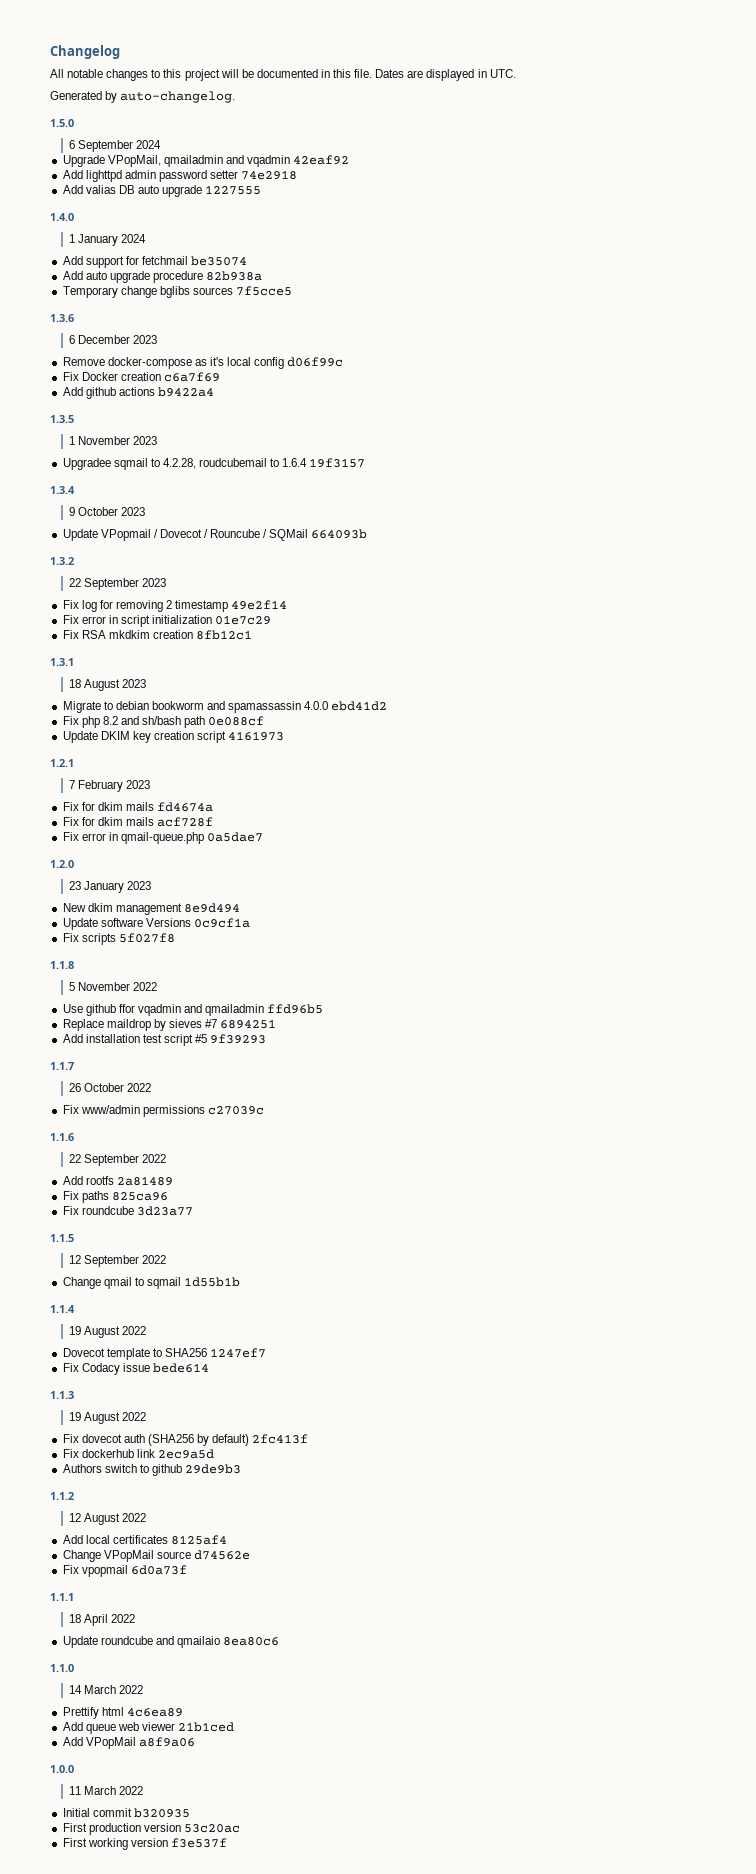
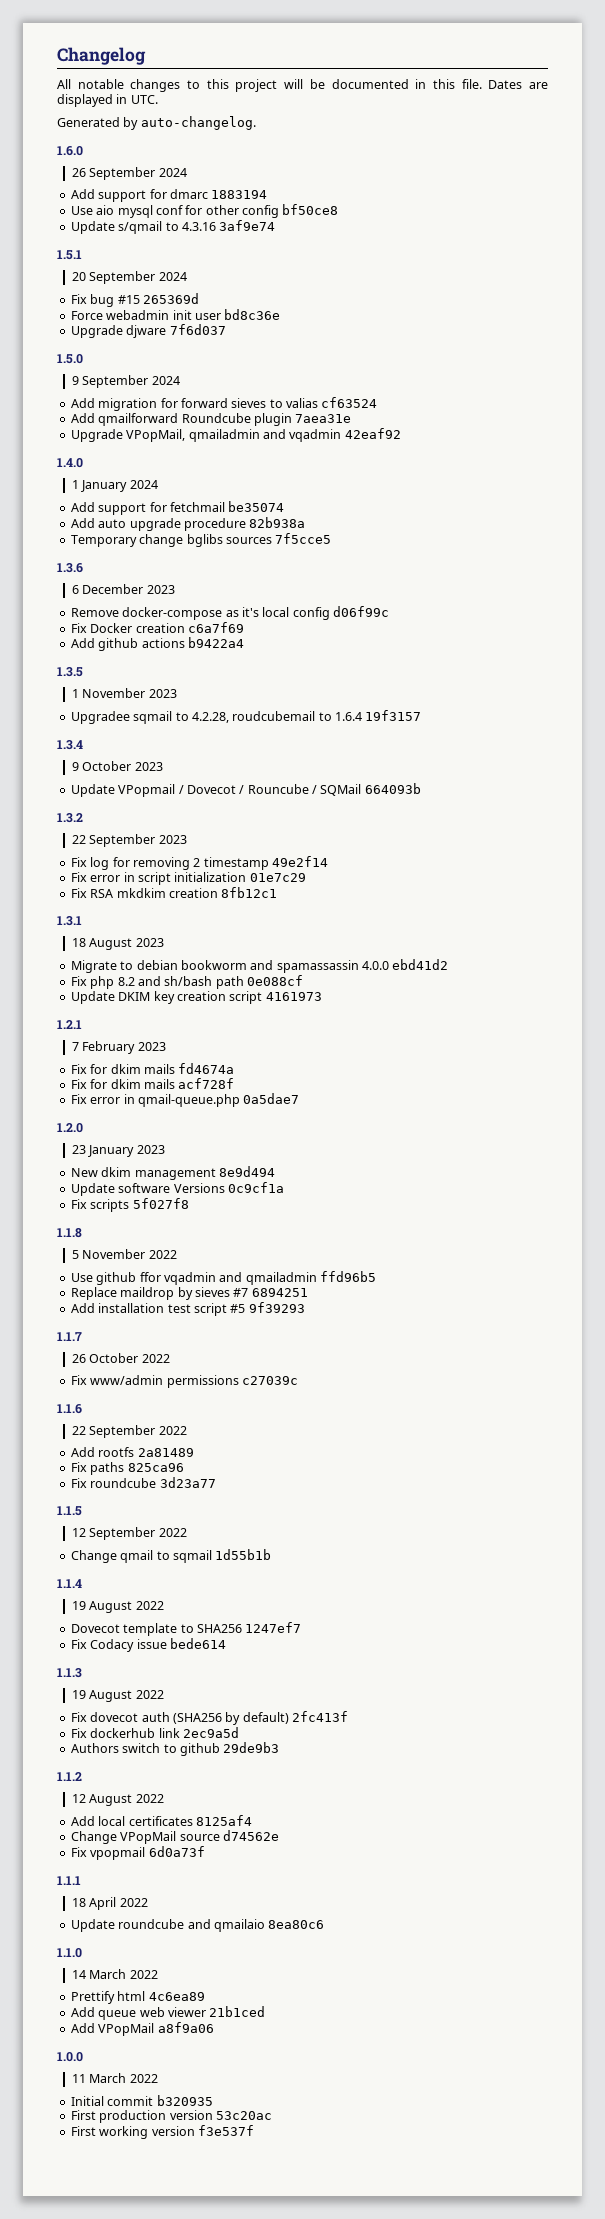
+ 1.6.0
+ 26 September 2024
+ Add support for dmarc 1883194
+ Use aio mysql conf for other config bf50ce8
+ Update s/qmail to 4.3.16 3af9e74
+ 1.5.1
+ 20 September 2024
+ Fix bug #15 265369d
+ Force webadmin init user bd8c36e
+ Upgrade djware 7f6d037
- 6 September 2024
+ 9 September 2024
+ Add migration for forward sieves to valias cf63524
+ Add qmailforward Roundcube plugin 7aea31e
- Add lighttpd admin password setter 74e2918
- Add valias DB auto upgrade 1227555

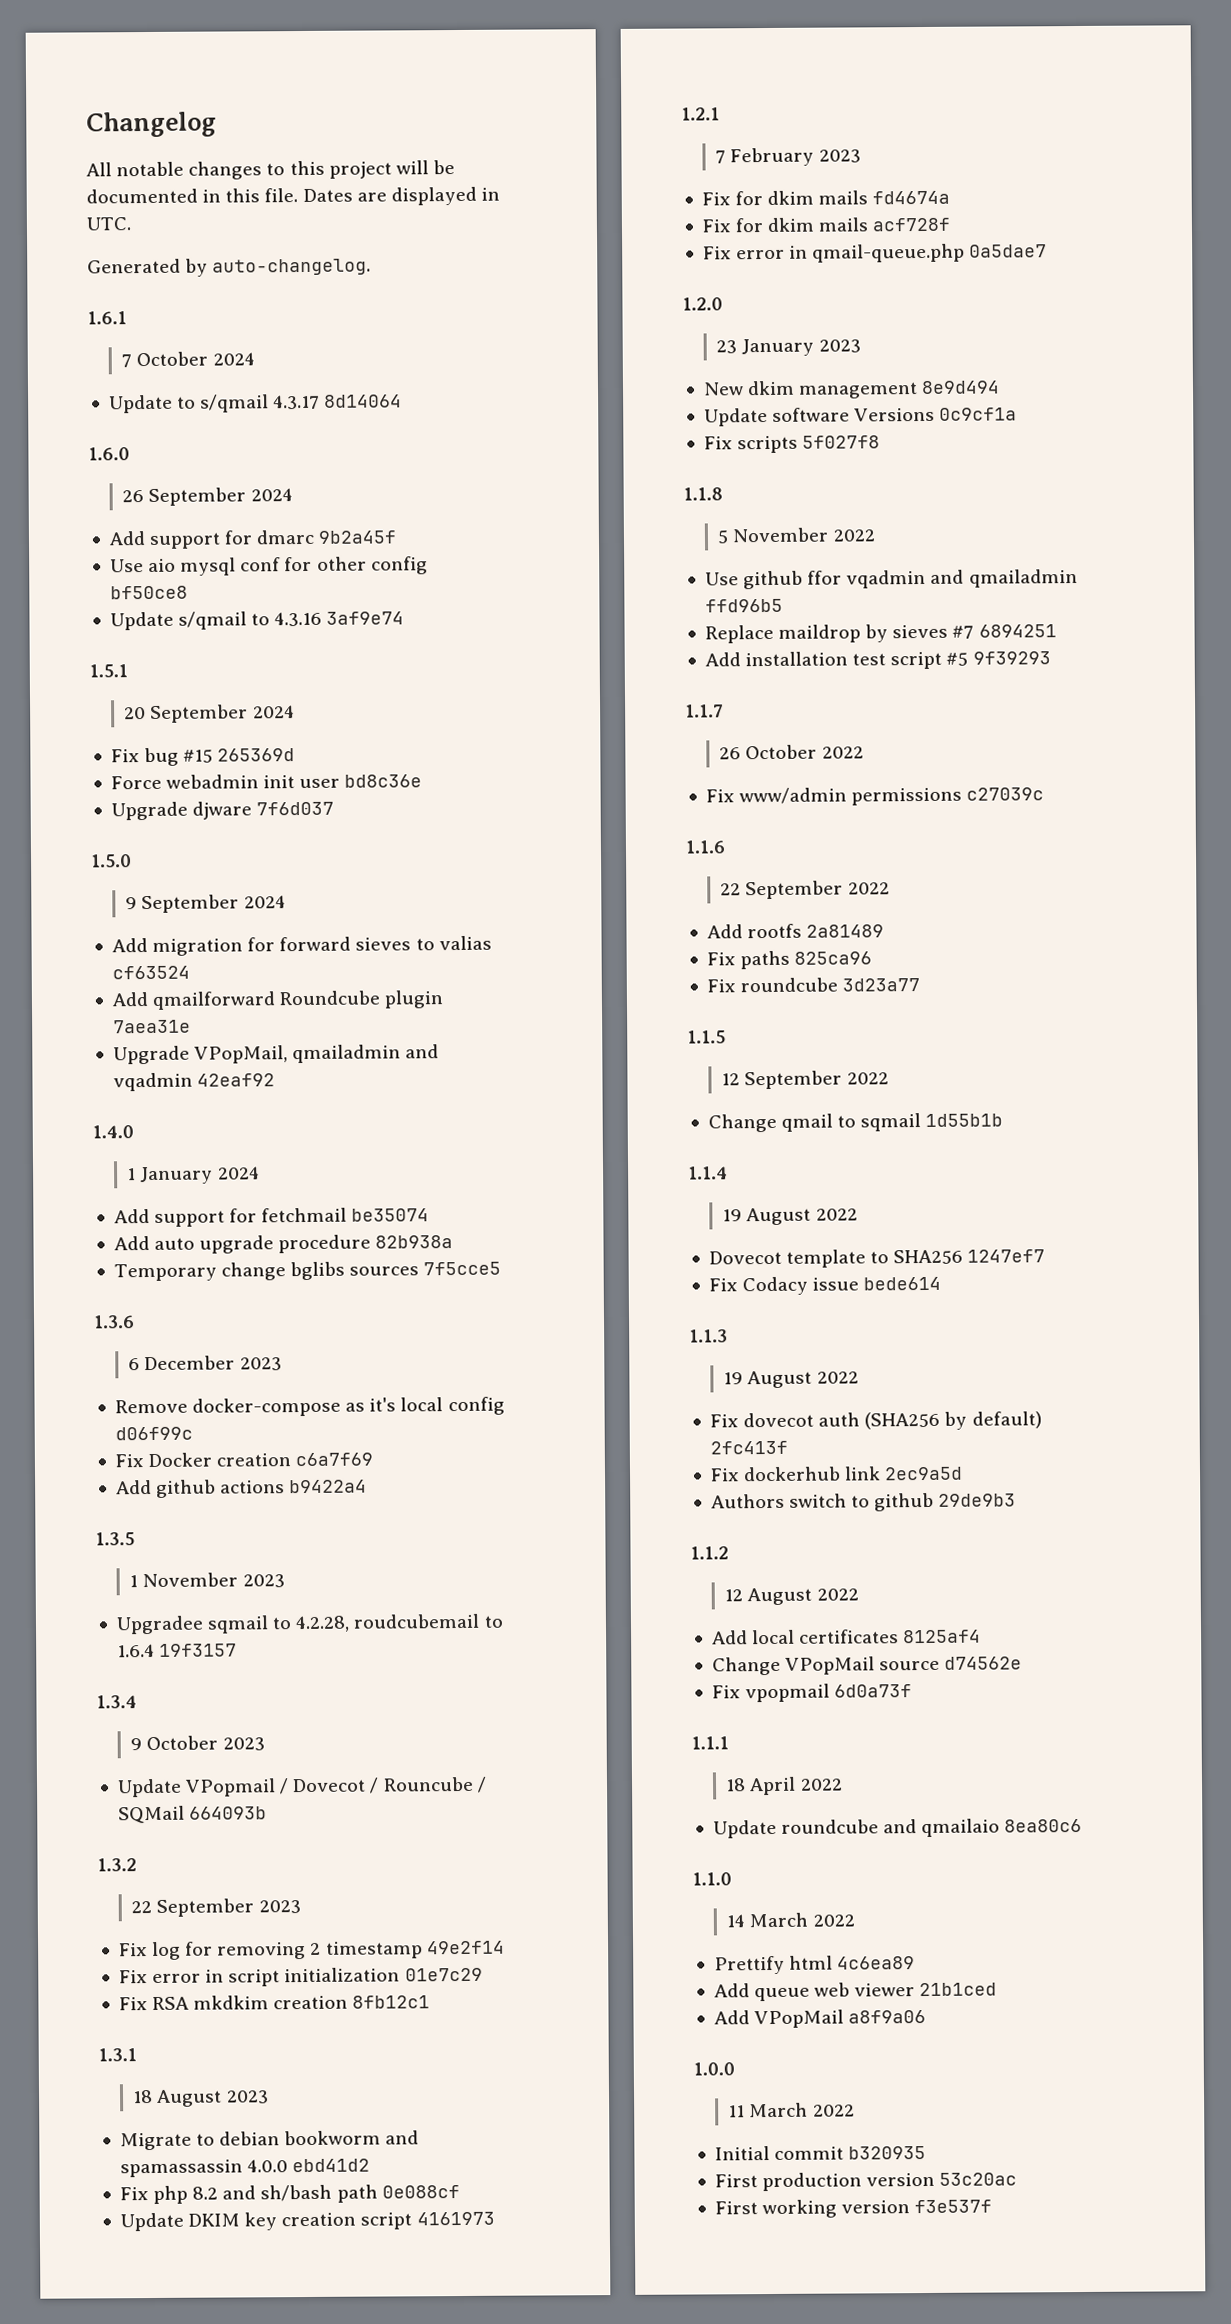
+ 1.6.1
+ 7 October 2024
+ Update to s/qmail 4.3.17 8d14064
- Add support for dmarc 1883194
+ Add support for dmarc 9b2a45f

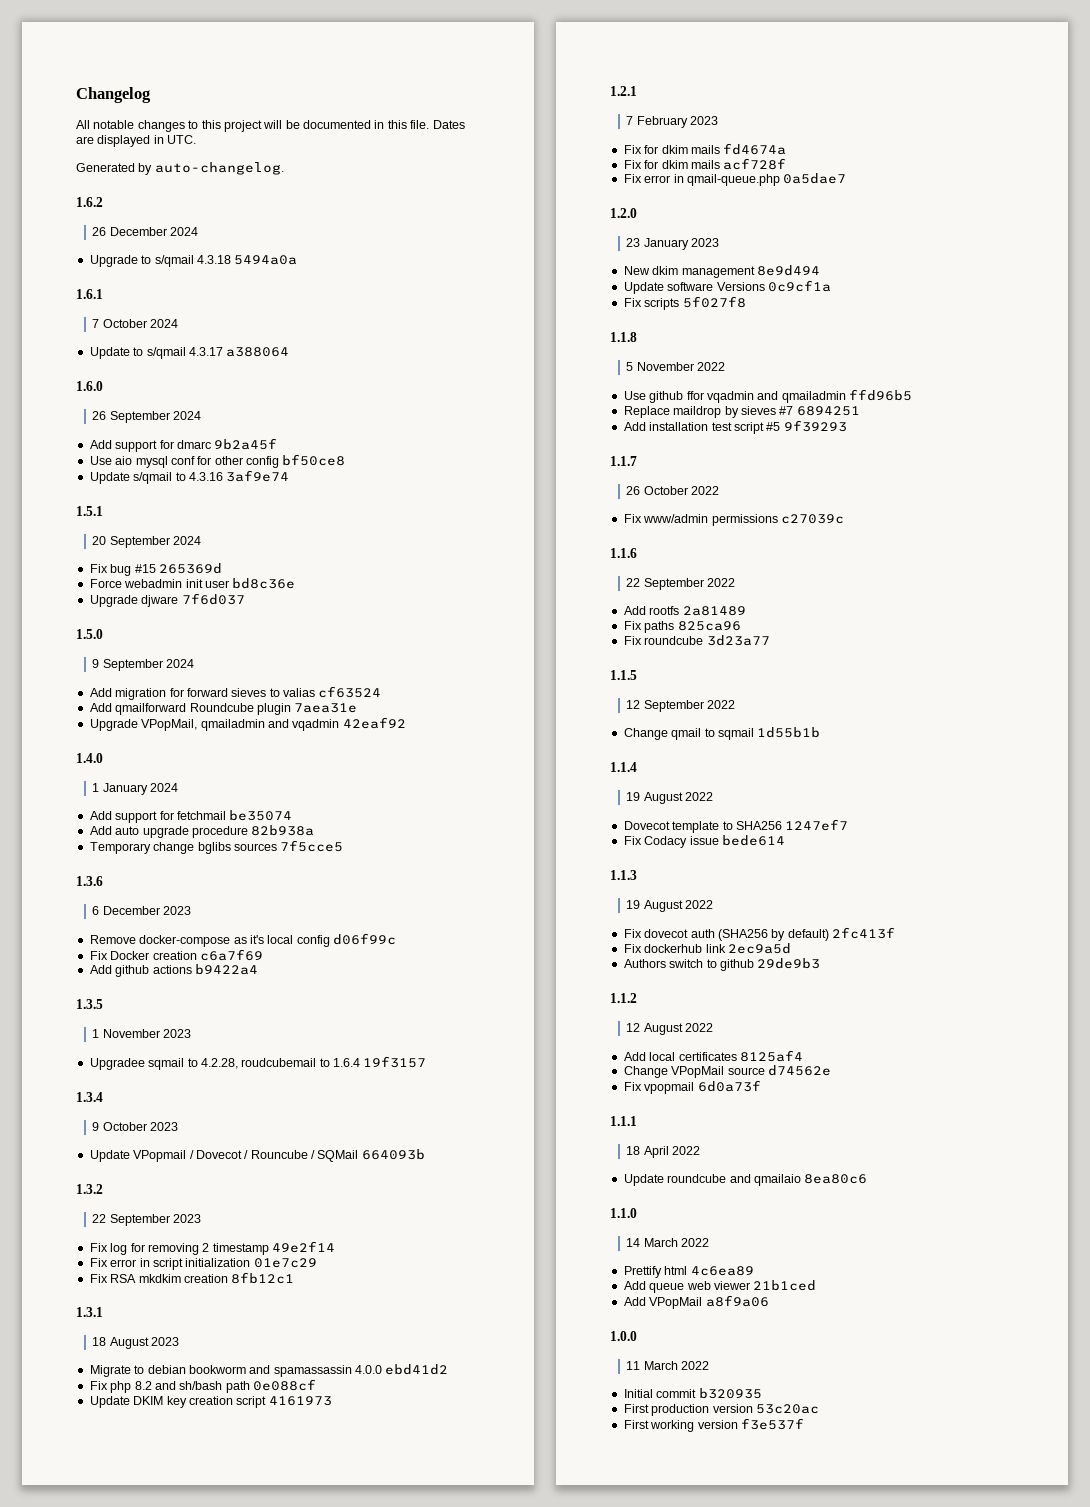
+ 1.6.2
+ 26 December 2024
+ Upgrade to s/qmail 4.3.18 5494a0a
- Update to s/qmail 4.3.17 8d14064
+ Update to s/qmail 4.3.17 a388064

